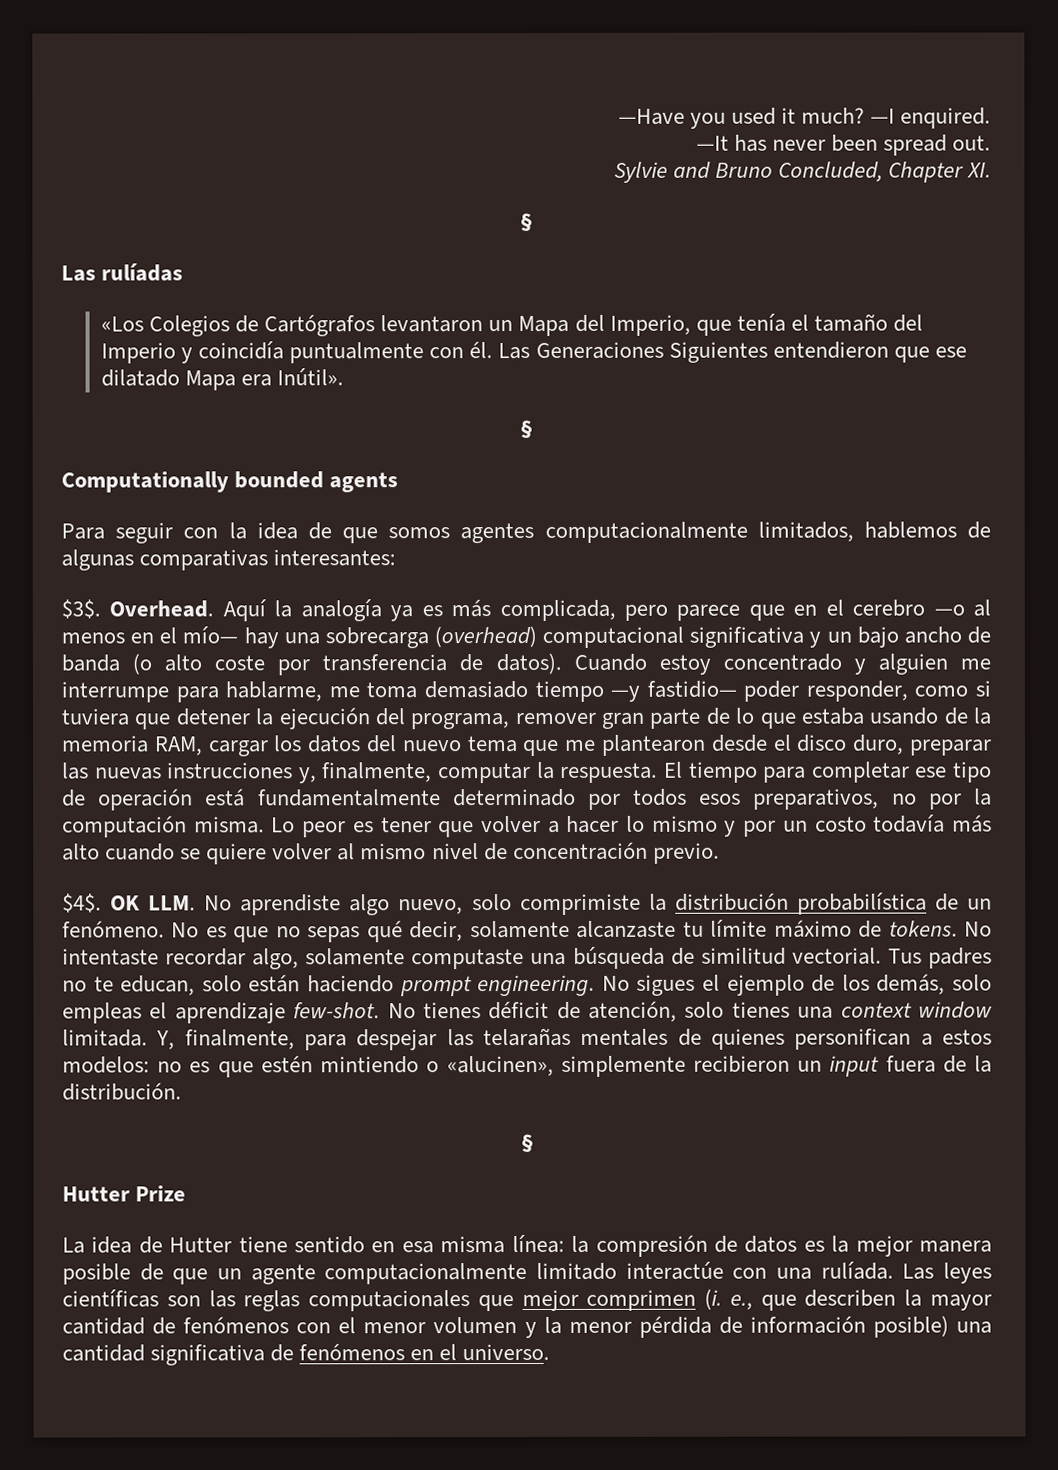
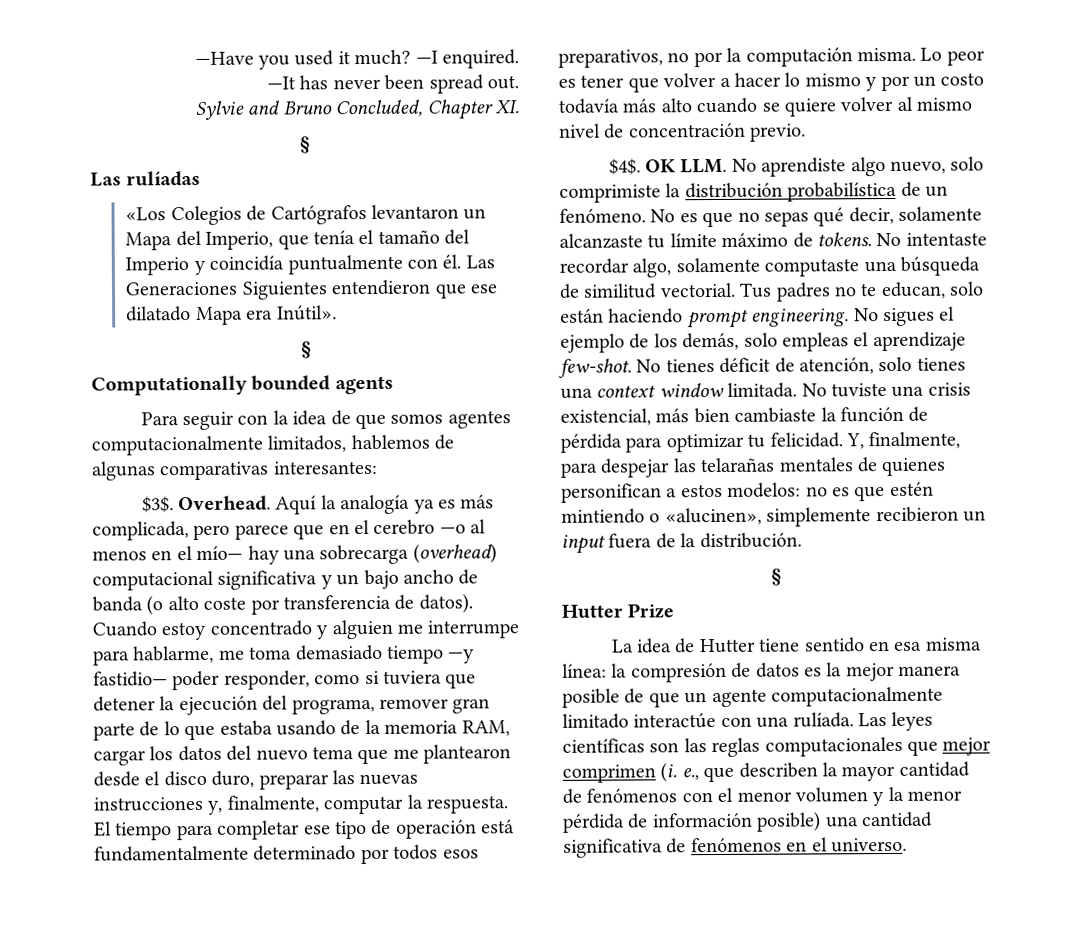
+ No tuviste una crisis existencial, más bien cambiaste la función de pérdida para optimizar tu felicidad.

